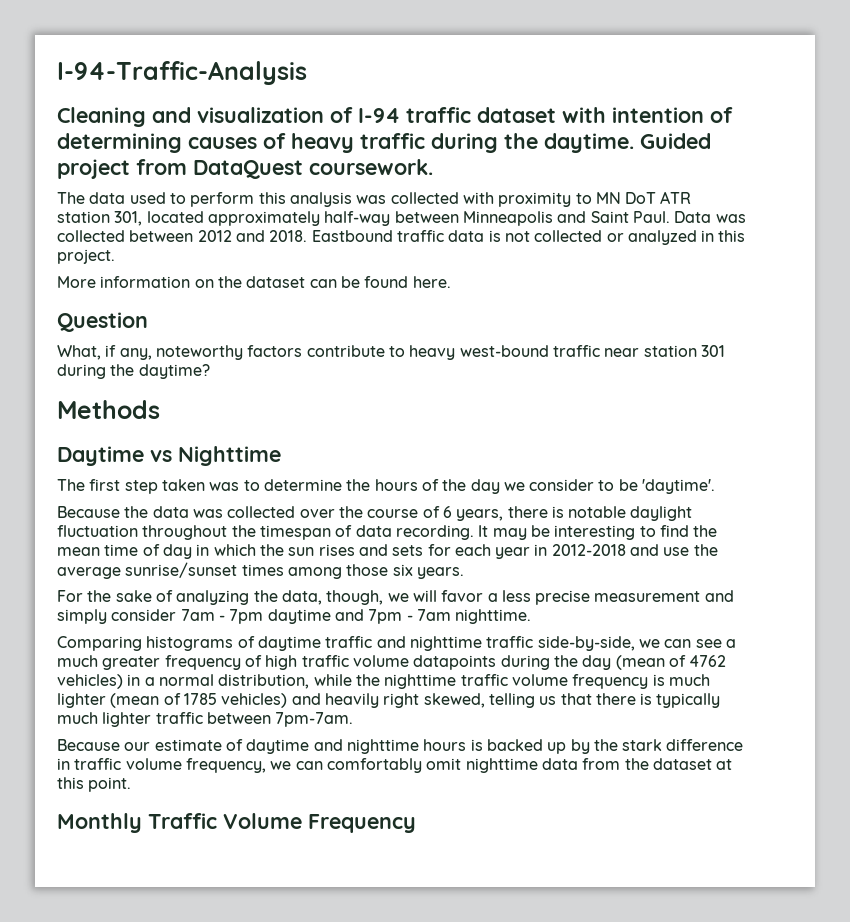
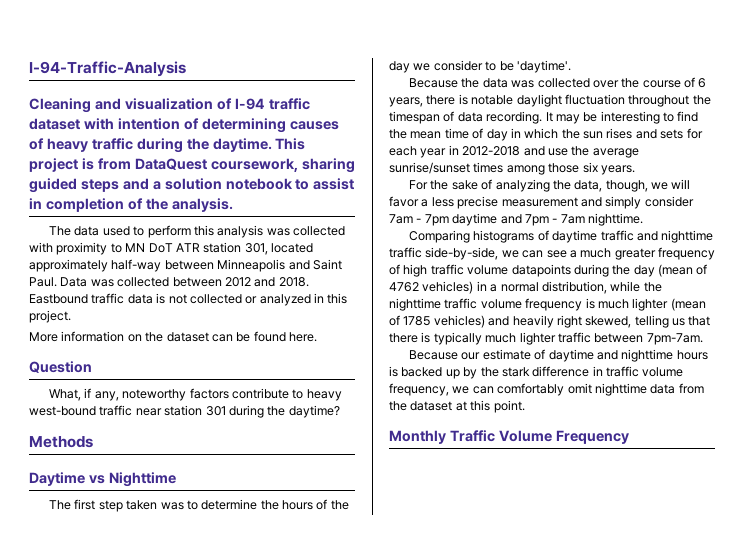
- Guided project from DataQuest coursework.
+ This project is from DataQuest coursework, sharing guided steps and a solution notebook to assist in completion of the analysis.

